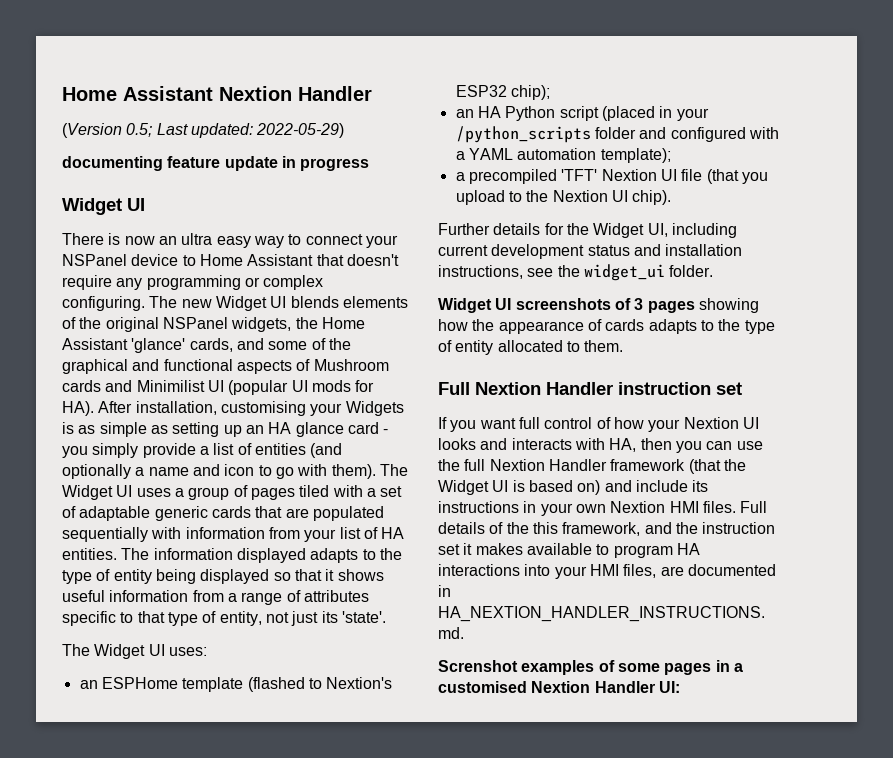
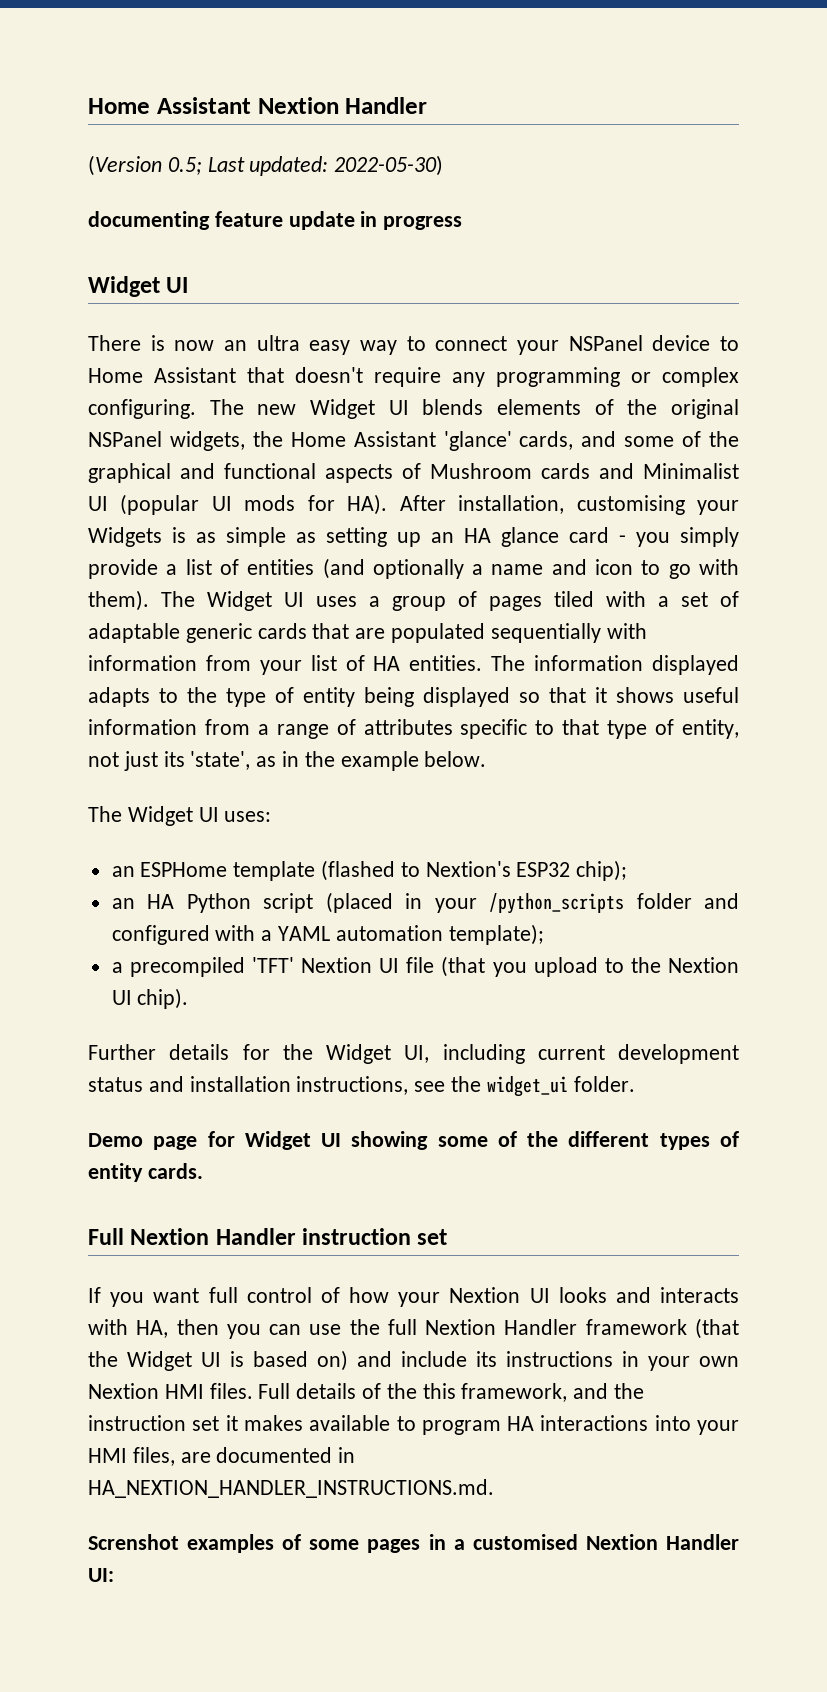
- (Version 0.5; Last updated: 2022-05-29)
+ (Version 0.5; Last updated: 2022-05-30)
- The new Widget UI blends elements of the original NSPanel widgets, the Home Assistant 'glance' cards, and some of the graphical and functional aspects of Mushroom cards and Minimilist UI (popular UI mods for HA). After installation, customising your Widgets is as simple as setting up an HA glance card - you simply provide a list of entities (and optionally a name and icon to go with them).
+ The new Widget UI blends elements of the original NSPanel widgets, the Home Assistant 'glance' cards, and some of the graphical and functional aspects of Mushroom cards and Minimalist UI (popular UI mods for HA). After installation, customising your Widgets is as simple as setting up an HA glance card - you simply provide a list of entities (and optionally a name and icon to go with them).
- The information displayed adapts to the type of entity being displayed so that it shows useful information from a range of attributes specific to that type of entity, not just its 'state'.
+ The information displayed adapts to the type of entity being displayed so that it shows useful information from a range of attributes specific to that type of entity, not just its 'state', as in the example below.
- Widget UI screenshots of 3 pages showing how the appearance of cards adapts to the type of entity allocated to them.
+ Demo page for Widget UI showing some of the different types of entity cards.

